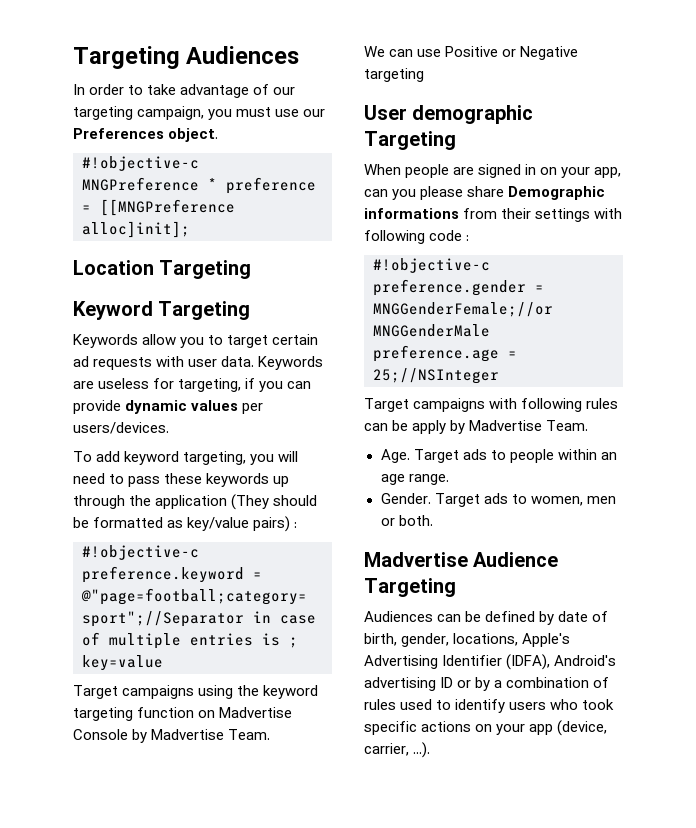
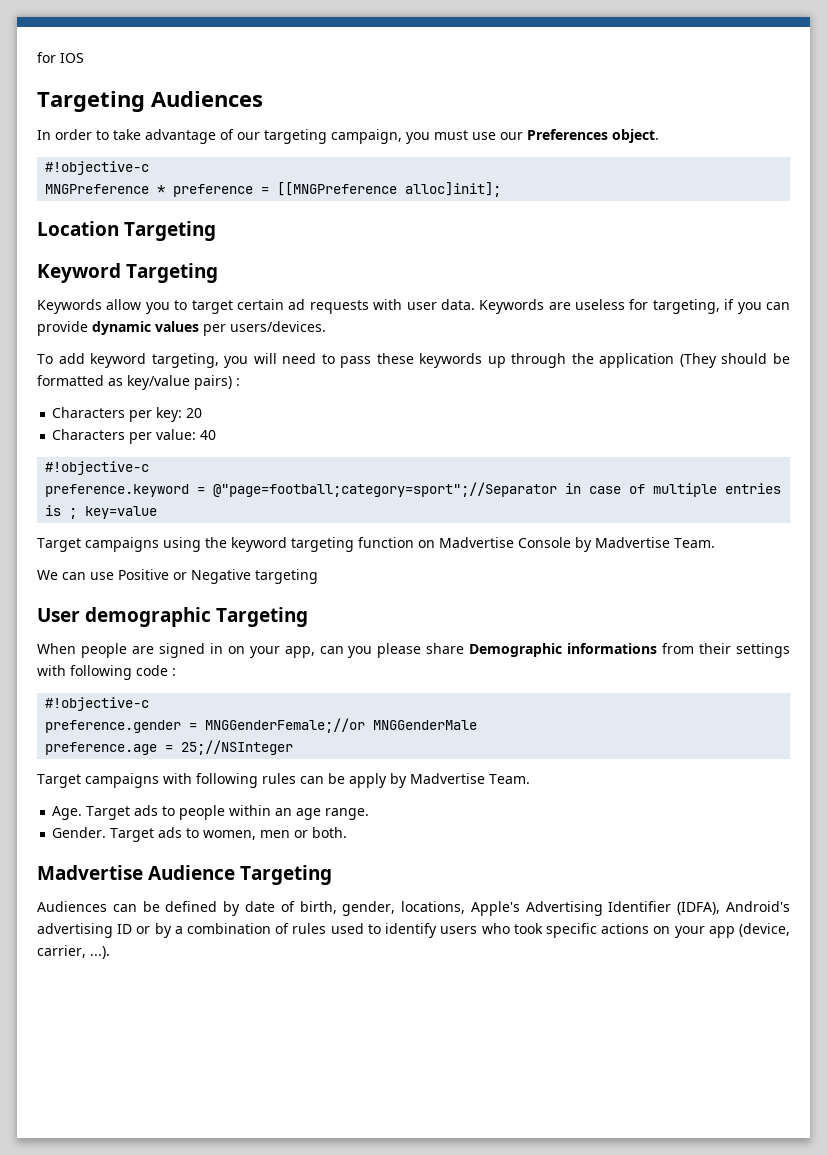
+ for IOS
+ Characters per key: 20
+ Characters per value: 40

